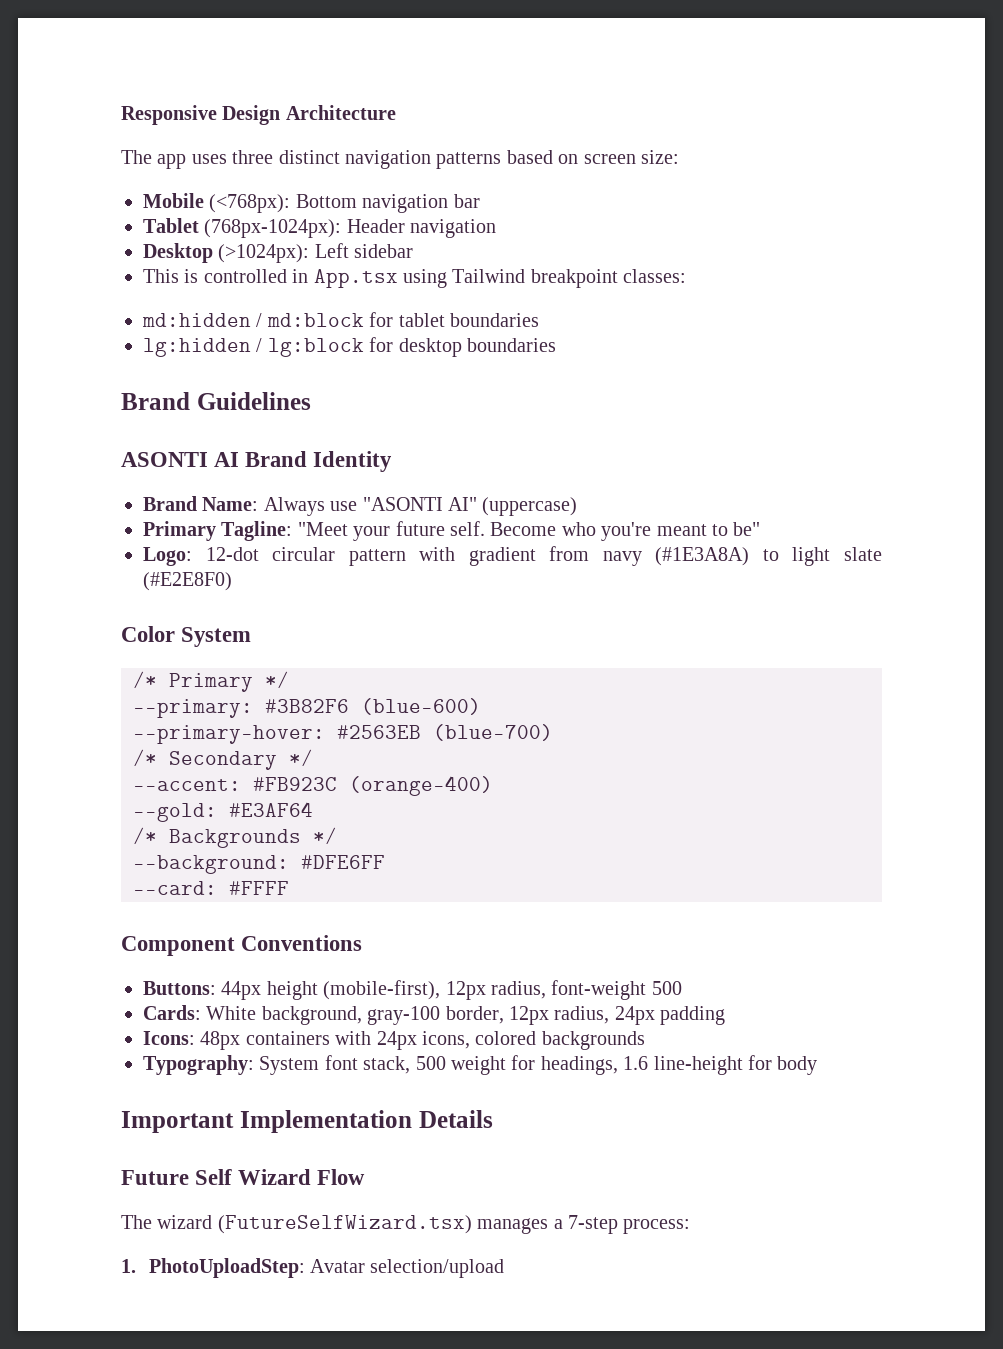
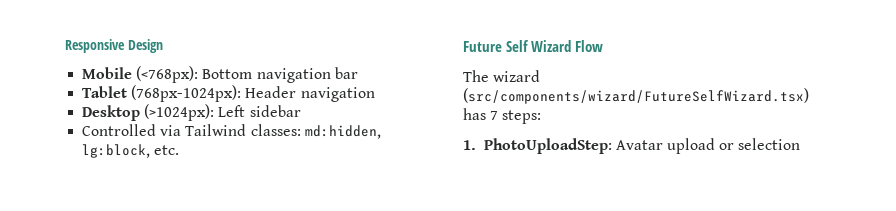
- Responsive Design Architecture
- The app uses three distinct navigation patterns based on screen size:
+ Responsive Design
- This is controlled in App.tsx using Tailwind breakpoint classes:
- md:hidden / md:block for tablet boundaries
- lg:hidden / lg:block for desktop boundaries
- Brand Guidelines
- ASONTI AI Brand Identity
- Brand Name: Always use "ASONTI AI" (uppercase)
- Primary Tagline: "Meet your future self. Become who you're meant to be"
- Logo: 12-dot circular pattern with gradient from navy (#1E3A8A) to light slate (#E2E8F0)
- Color System
- /* Primary */
- --primary: #3B82F6 (blue-600)
- --primary-hover: #2563EB (blue-700)
- /* Secondary */
- --accent: #FB923C (orange-400)
- --gold: #E3AF64
- /* Backgrounds */
- --background: #DFE6FF
- --card: #FFFF
- Component Conventions
- Buttons: 44px height (mobile-first), 12px radius, font-weight 500
- Cards: White background, gray-100 border, 12px radius, 24px padding
- Icons: 48px containers with 24px icons, colored backgrounds
- Typography: System font stack, 500 weight for headings, 1.6 line-height for body
- Important Implementation Details
+ Controlled via Tailwind classes: md:hidden, lg:block, etc.
- The wizard (FutureSelfWizard.tsx) manages a 7-step process:
+ The wizard (src/components/wizard/FutureSelfWizard.tsx) has 7 steps:
- 1. PhotoUploadStep: Avatar selection/upload
+ 1. PhotoUploadStep: Avatar upload or selection

